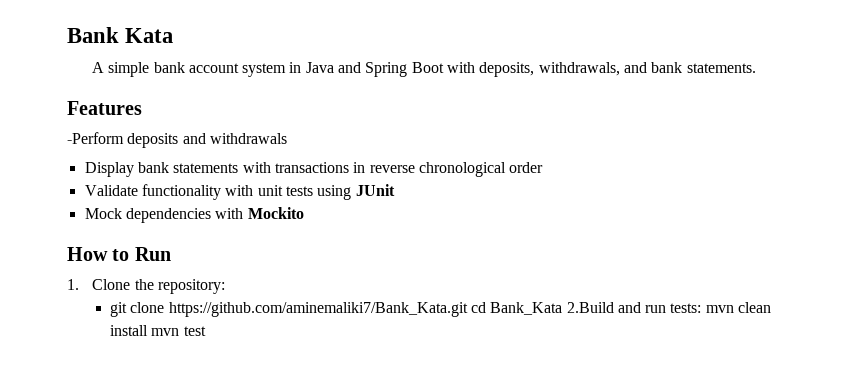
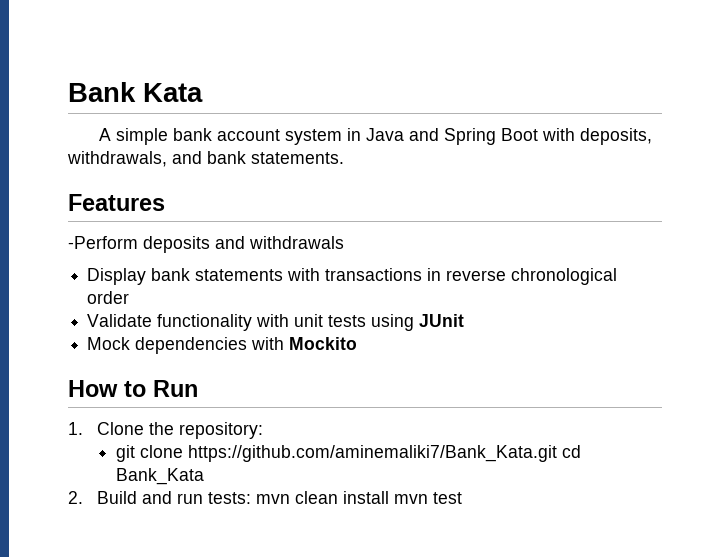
- git clone https://github.com/aminemaliki7/Bank_Kata.git cd Bank_Kata 2.Build and run tests: mvn clean install mvn test
+ git clone https://github.com/aminemaliki7/Bank_Kata.git cd Bank_Kata
+ 2. Build and run tests: mvn clean install mvn test

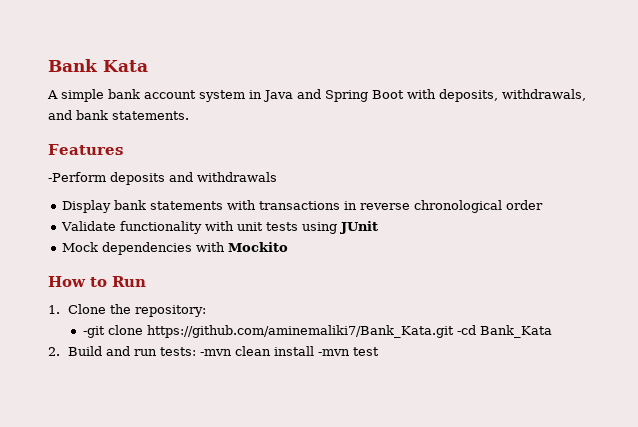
- git clone https://github.com/aminemaliki7/Bank_Kata.git cd Bank_Kata
+ -git clone https://github.com/aminemaliki7/Bank_Kata.git -cd Bank_Kata
- 2. Build and run tests: mvn clean install mvn test
+ 2. Build and run tests: -mvn clean install -mvn test

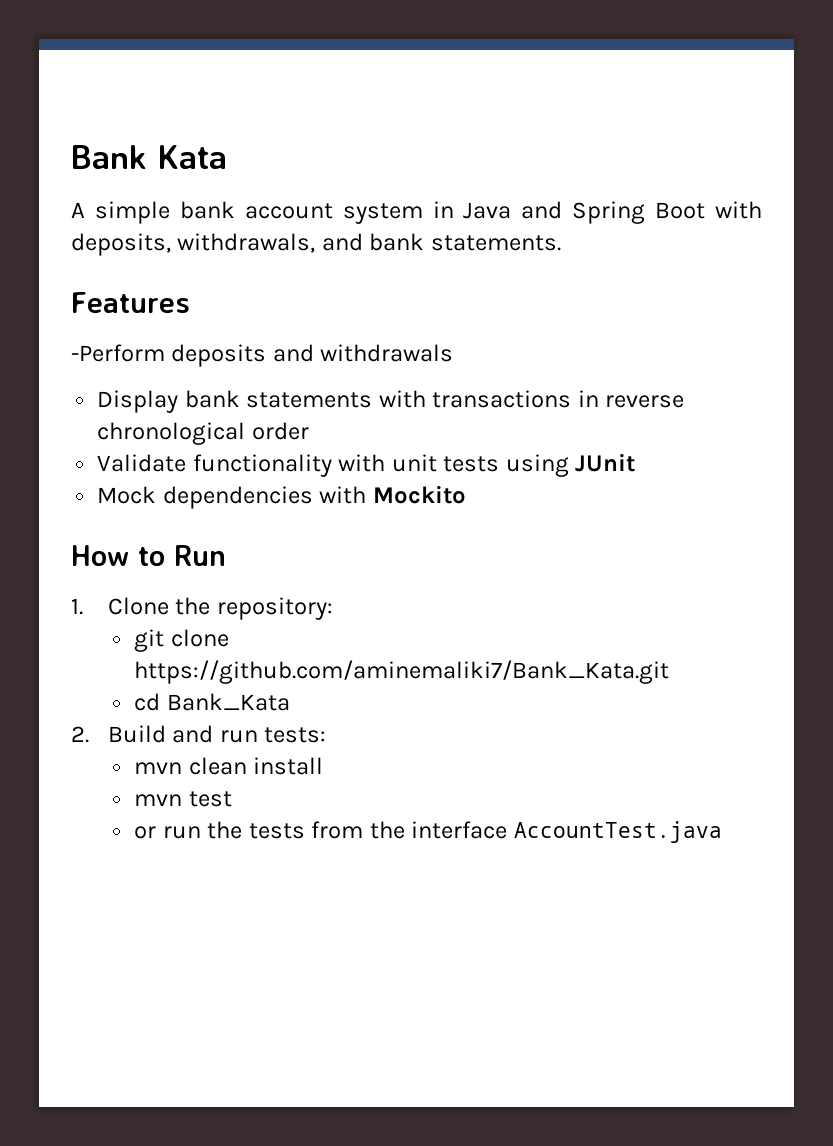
- -git clone https://github.com/aminemaliki7/Bank_Kata.git -cd Bank_Kata
+ git clone https://github.com/aminemaliki7/Bank_Kata.git
+ cd Bank_Kata
- 2. Build and run tests: -mvn clean install -mvn test
+ 2. Build and run tests:
+ mvn clean install
+ mvn test
+ or run the tests from the interface AccountTest.java

